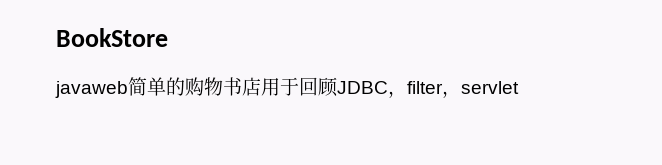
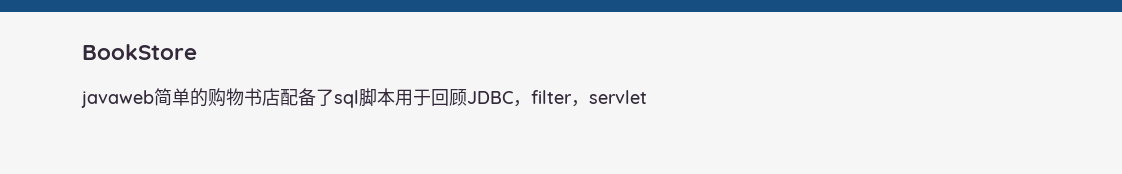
- javaweb简单的购物书店用于回顾JDBC，filter，servlet
+ javaweb简单的购物书店配备了sql脚本用于回顾JDBC，filter，servlet

